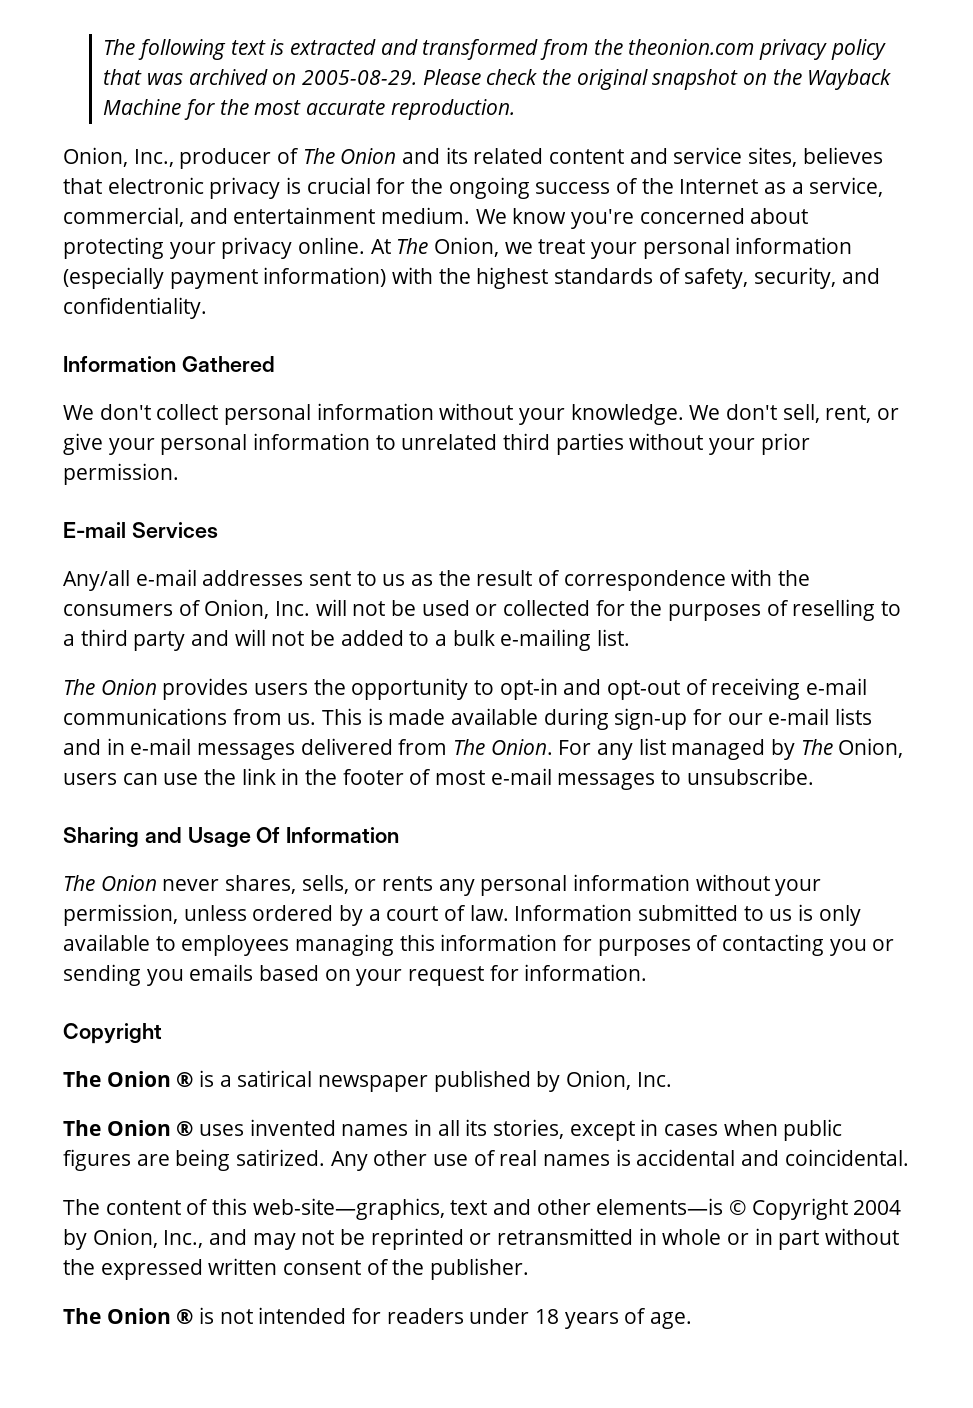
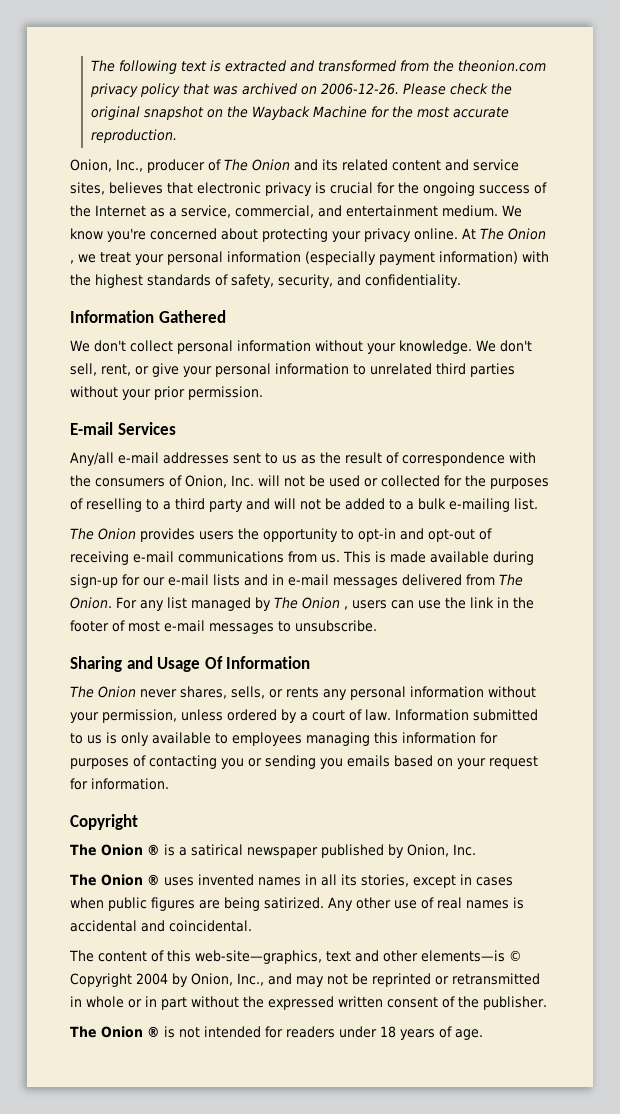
- The following text is extracted and transformed from the theonion.com privacy policy that was archived on 2005-08-29.
+ The following text is extracted and transformed from the theonion.com privacy policy that was archived on 2006-12-26.
- At The Onion, we treat your personal information (especially payment information) with the highest standards of safety, security, and confidentiality.
+ At The Onion , we treat your personal information (especially payment information) with the highest standards of safety, security, and confidentiality.
- For any list managed by The Onion, users can use the link in the footer of most e-mail messages to unsubscribe.
+ For any list managed by The Onion , users can use the link in the footer of most e-mail messages to unsubscribe.

